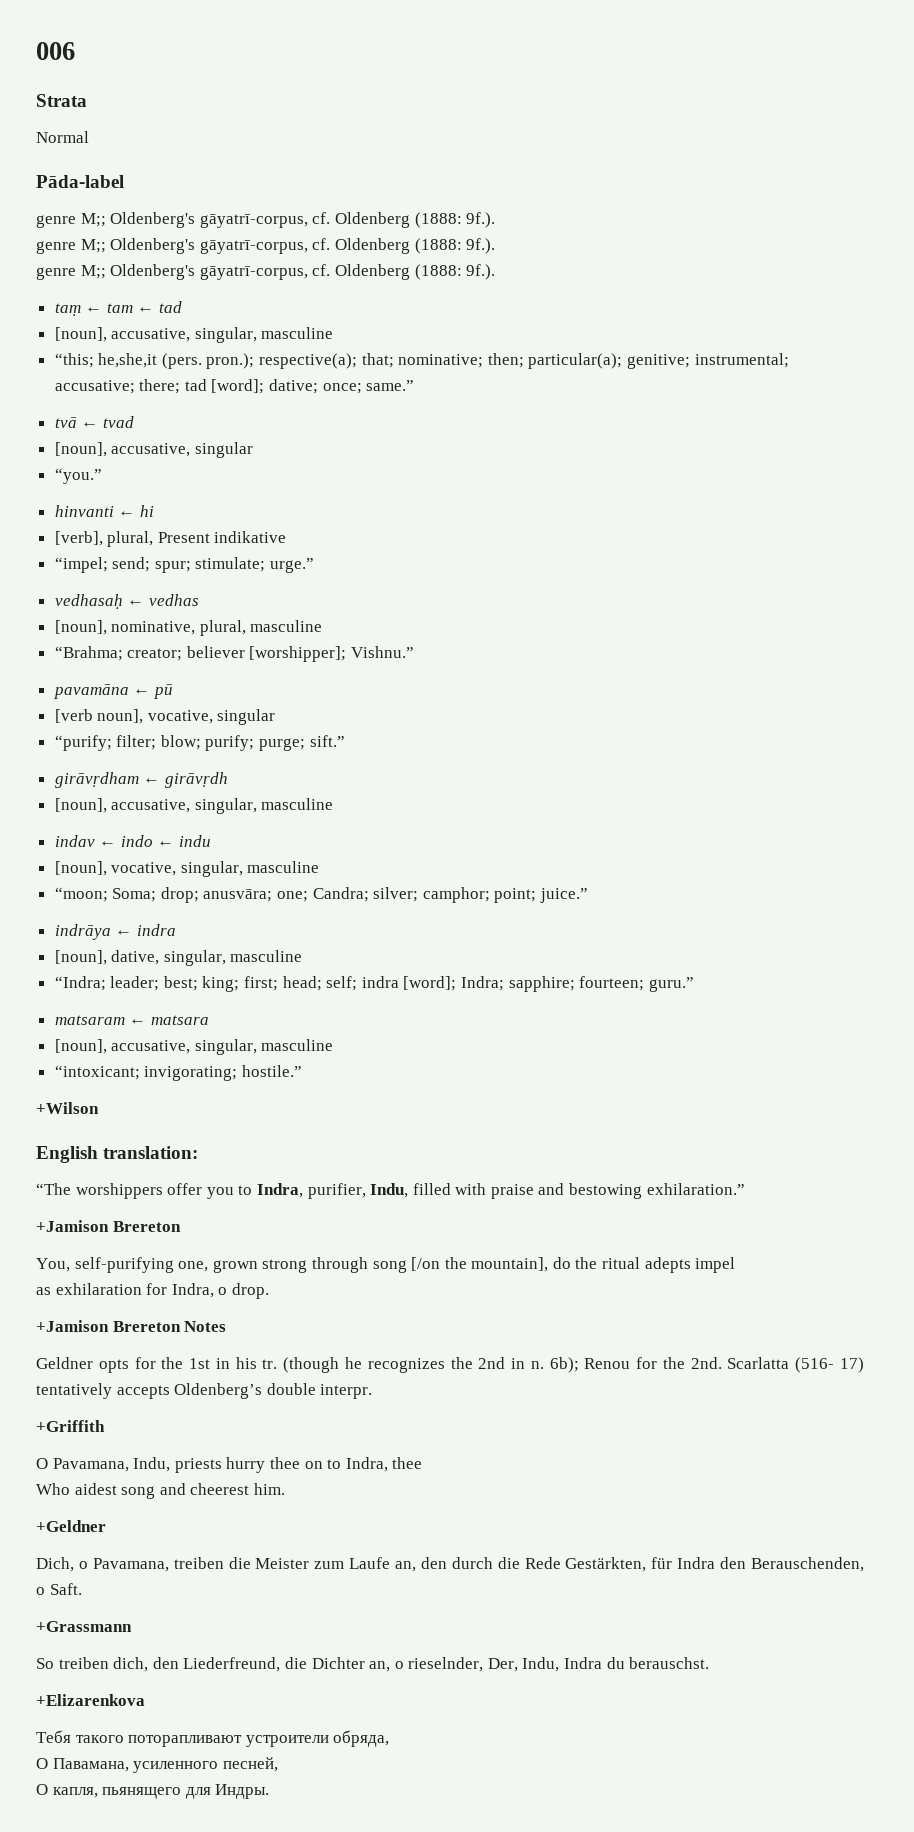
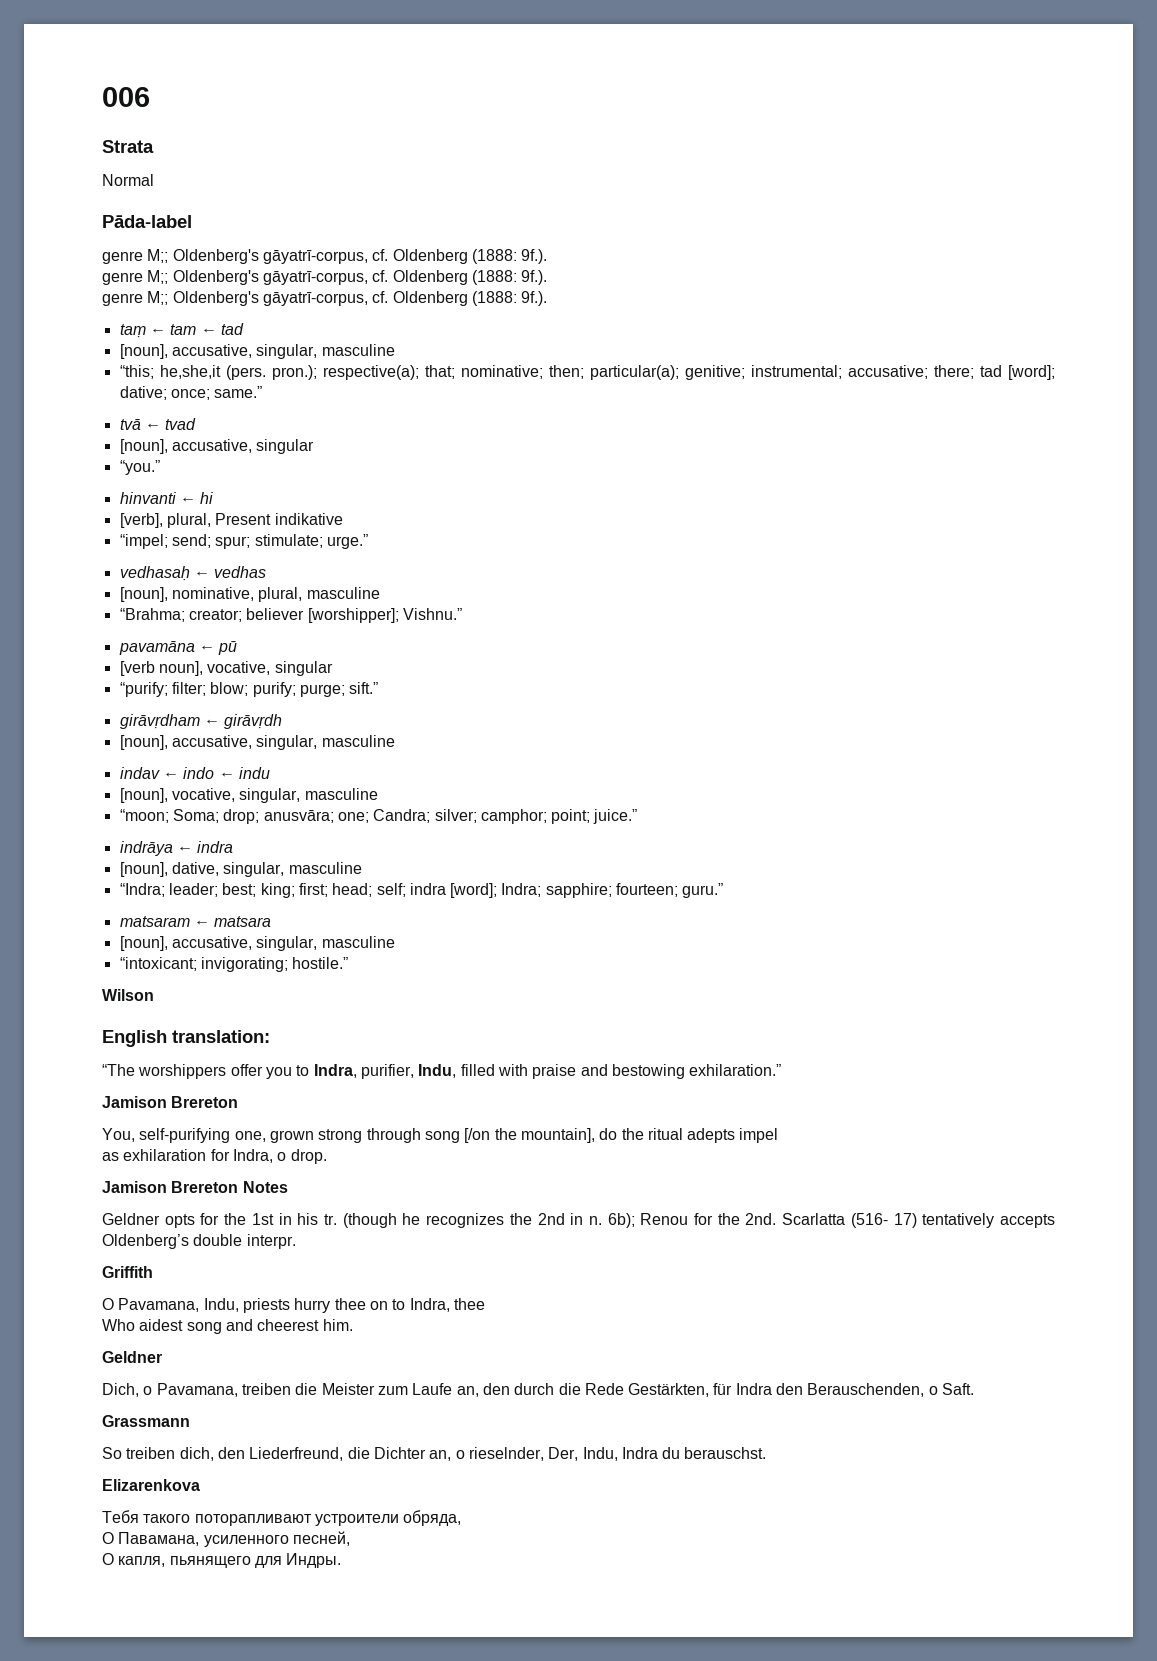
- +Wilson
+ Wilson
  “The worshippers offer you to Indra, purifier, Indu, filled with praise and bestowing exhilaration.”
- +Jamison Brereton
+ Jamison Brereton
- +Jamison Brereton Notes
+ Jamison Brereton Notes
- +Griffith
+ Griffith
  Who aidest song and cheerest him.
- +Geldner
+ Geldner
- +Grassmann
+ Grassmann
- +Elizarenkova
+ Elizarenkova

